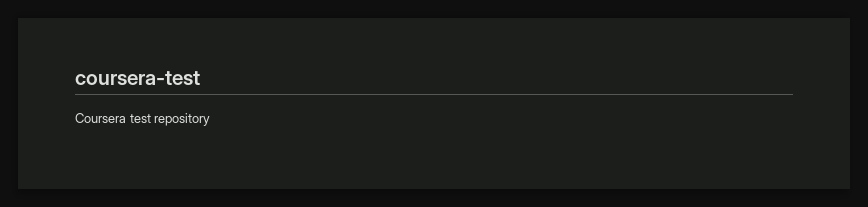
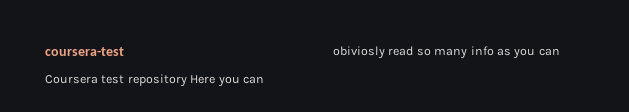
- Coursera test repository
+ Coursera test repository Here you can obiviosly read so many info as you can

